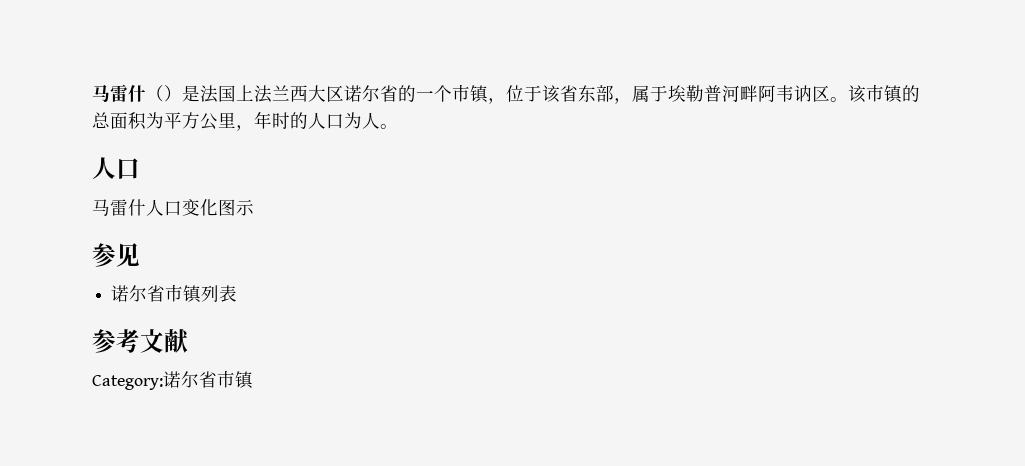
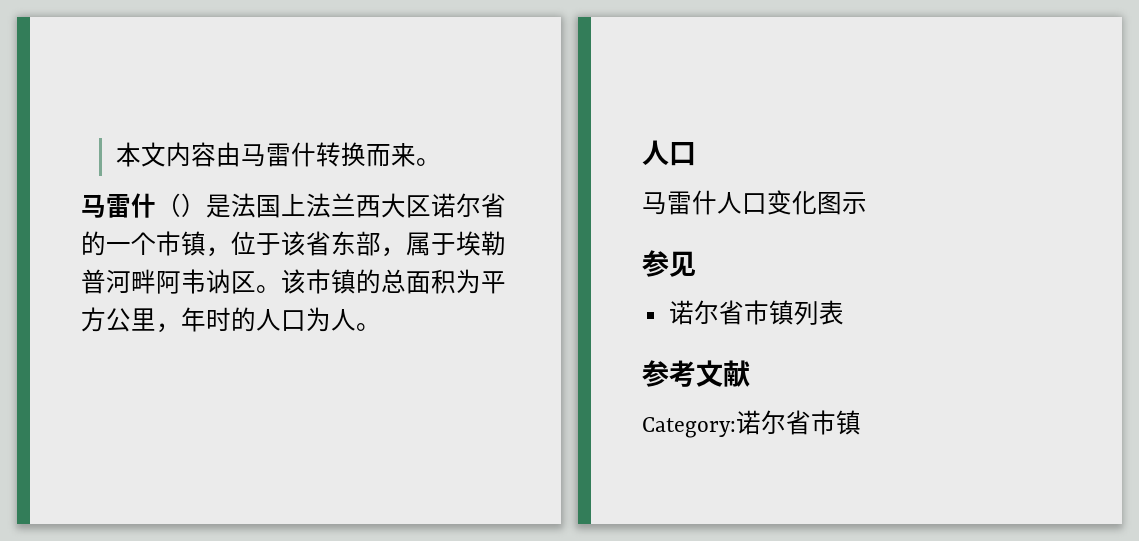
+ 本文内容由马雷什转换而来。

